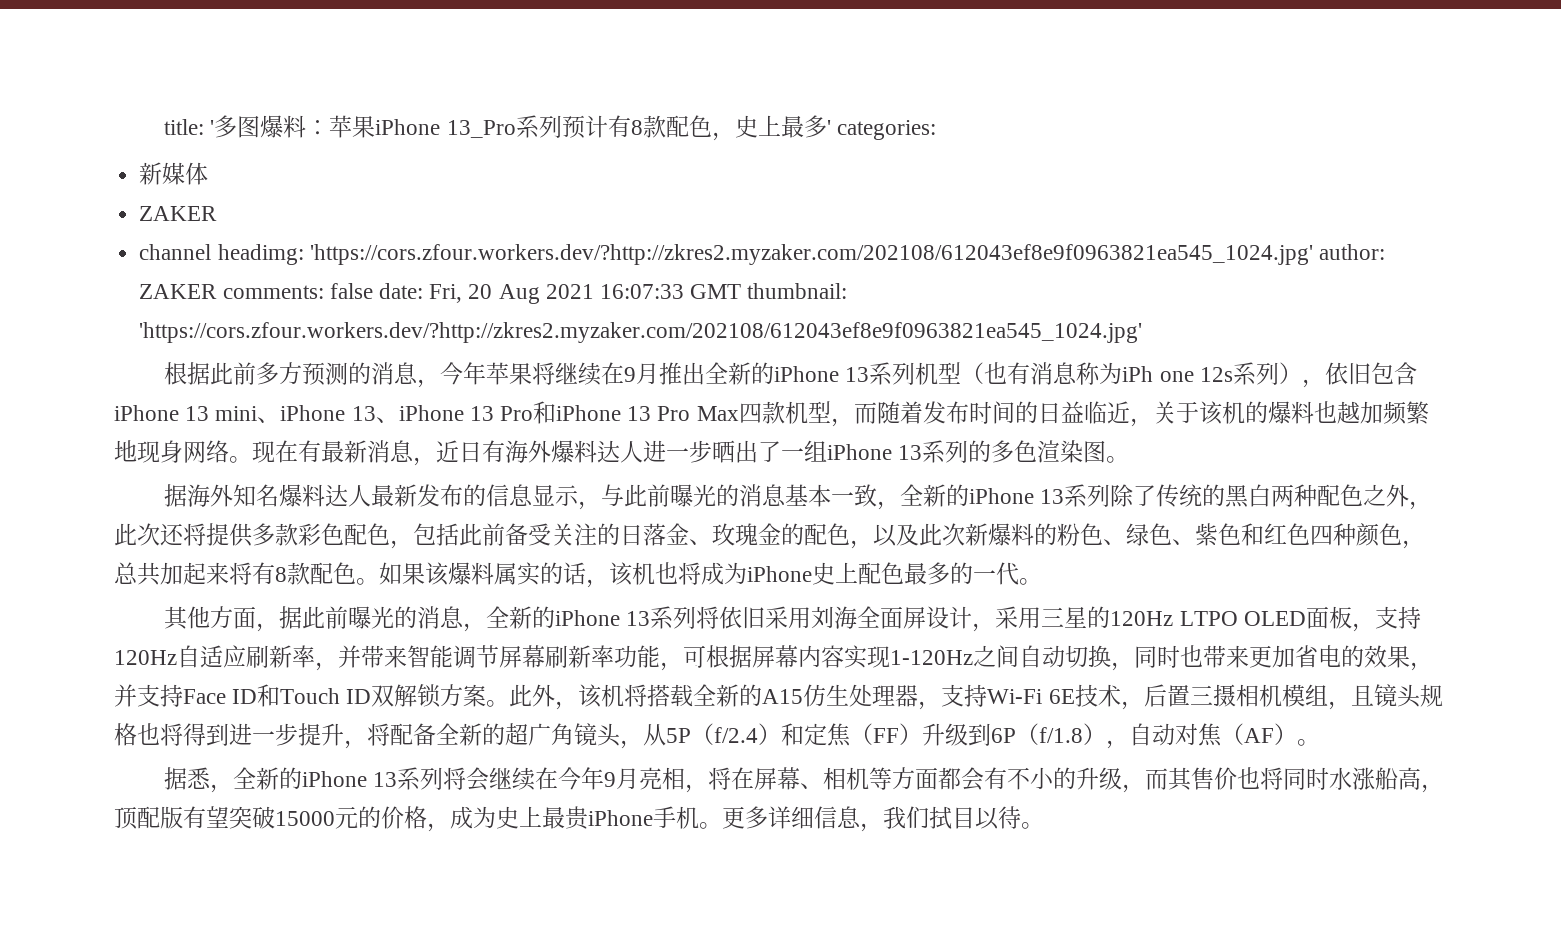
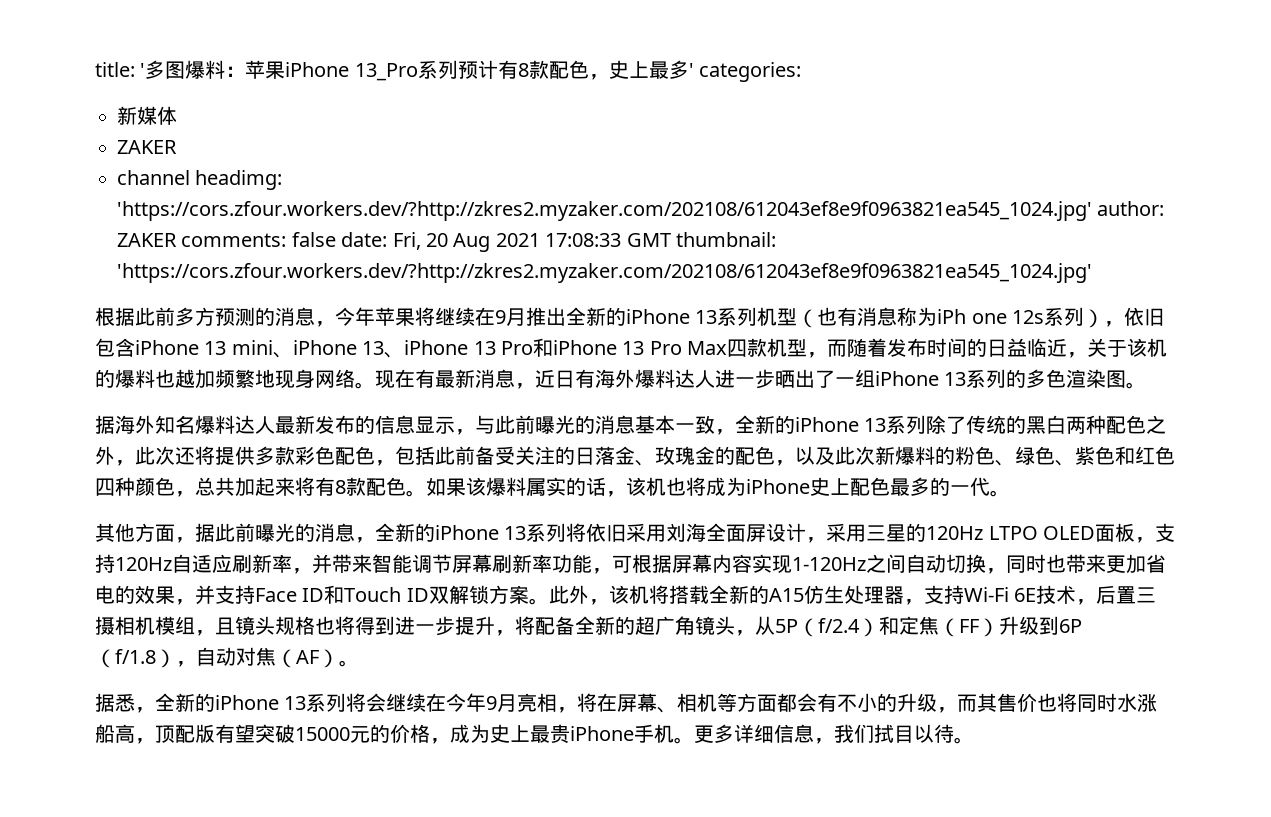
- channel headimg: 'https://cors.zfour.workers.dev/?http://zkres2.myzaker.com/202108/612043ef8e9f0963821ea545_1024.jpg' author: ZAKER comments: false date: Fri, 20 Aug 2021 16:07:33 GMT thumbnail: 'https://cors.zfour.workers.dev/?http://zkres2.myzaker.com/202108/612043ef8e9f0963821ea545_1024.jpg'
+ channel headimg: 'https://cors.zfour.workers.dev/?http://zkres2.myzaker.com/202108/612043ef8e9f0963821ea545_1024.jpg' author: ZAKER comments: false date: Fri, 20 Aug 2021 17:08:33 GMT thumbnail: 'https://cors.zfour.workers.dev/?http://zkres2.myzaker.com/202108/612043ef8e9f0963821ea545_1024.jpg'

